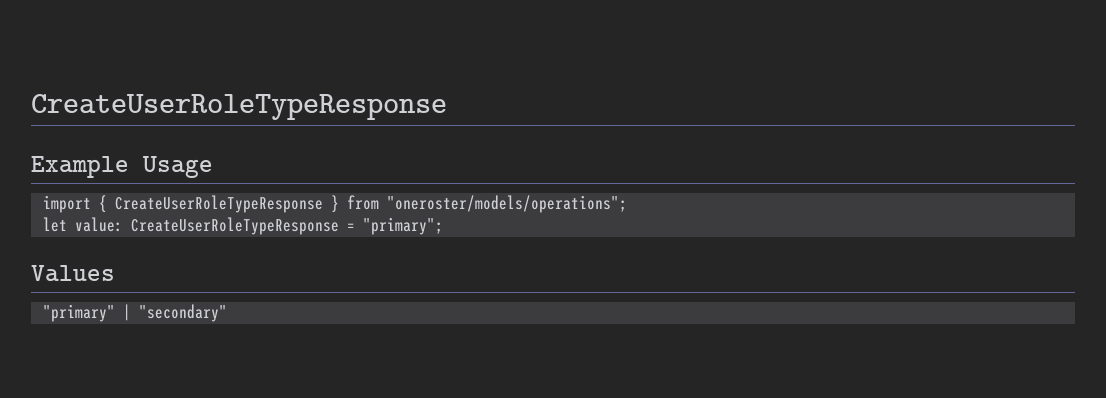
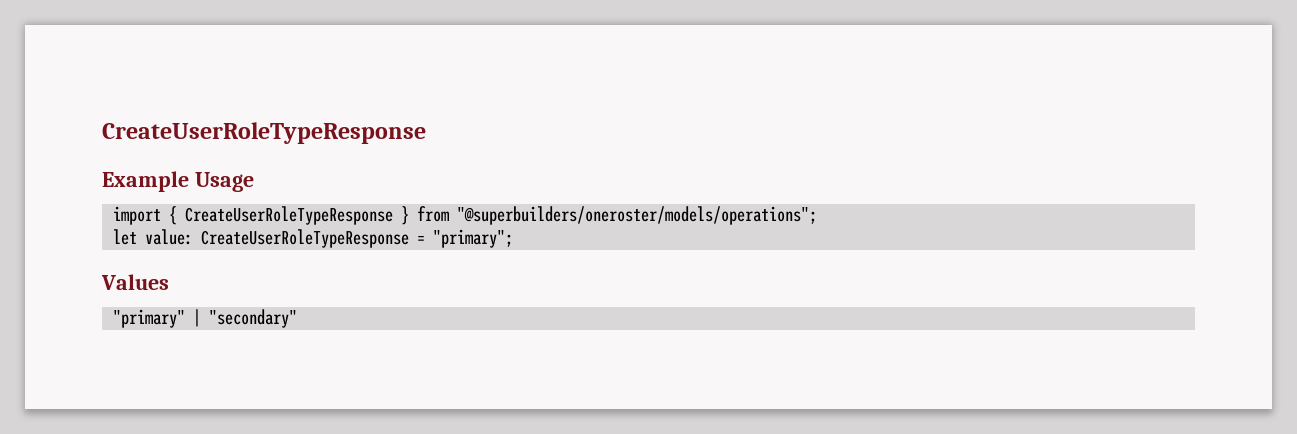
- import { CreateUserRoleTypeResponse } from "oneroster/models/operations";
+ import { CreateUserRoleTypeResponse } from "@superbuilders/oneroster/models/operations";

